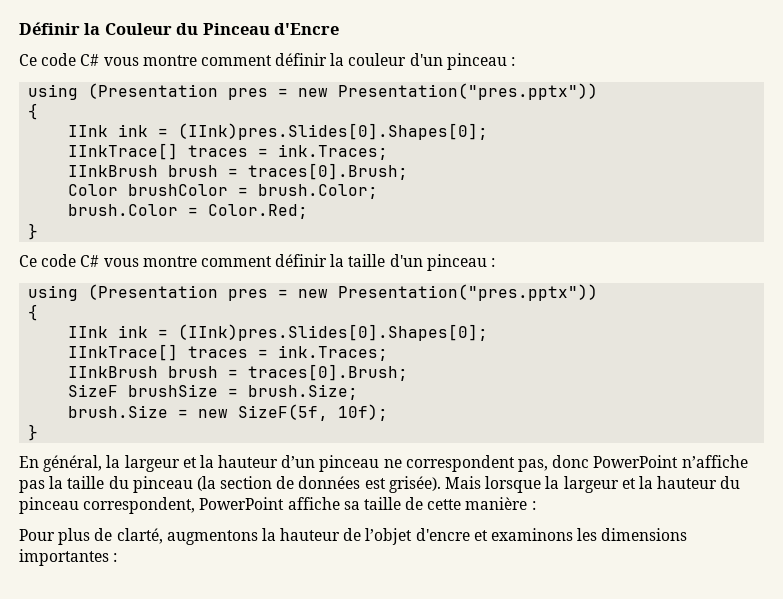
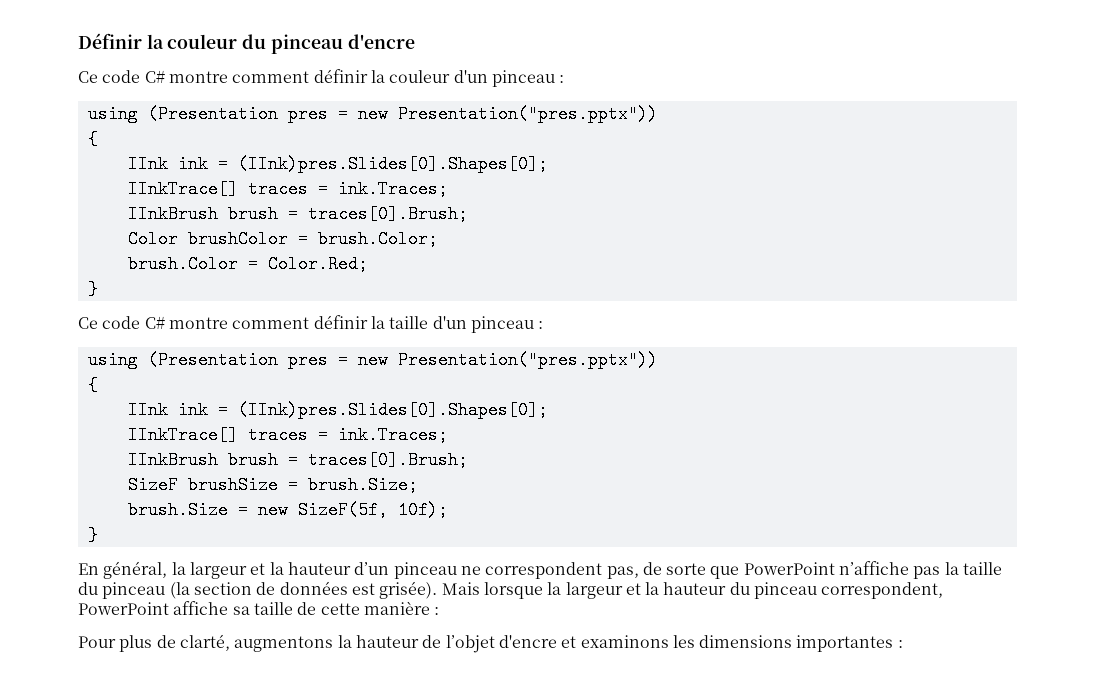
- Définir la Couleur du Pinceau d'Encre
- Ce code C# vous montre comment définir la couleur d'un pinceau :
+ Définir la couleur du pinceau d'encre
+ Ce code C# montre comment définir la couleur d'un pinceau :
- Ce code C# vous montre comment définir la taille d'un pinceau :
+ Ce code C# montre comment définir la taille d'un pinceau :
- En général, la largeur et la hauteur d’un pinceau ne correspondent pas, donc PowerPoint n’affiche pas la taille du pinceau (la section de données est grisée).
+ En général, la largeur et la hauteur d’un pinceau ne correspondent pas, de sorte que PowerPoint n’affiche pas la taille du pinceau (la section de données est grisée).

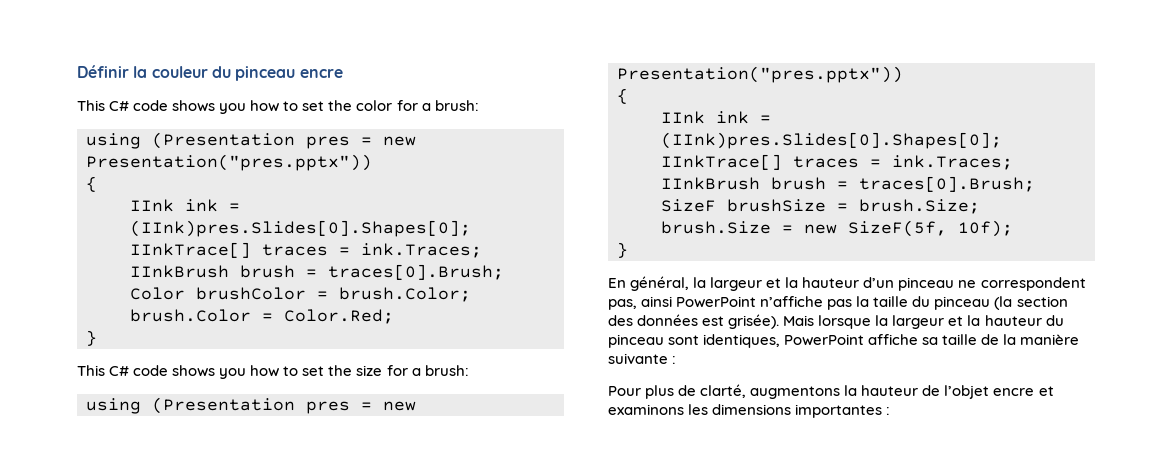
- Définir la couleur du pinceau d'encre
- Ce code C# montre comment définir la couleur d'un pinceau :
+ Définir la couleur du pinceau encre
+ This C# code shows you how to set the color for a brush:
- Ce code C# montre comment définir la taille d'un pinceau :
+ This C# code shows you how to set the size for a brush:
- En général, la largeur et la hauteur d’un pinceau ne correspondent pas, de sorte que PowerPoint n’affiche pas la taille du pinceau (la section de données est grisée).
+ En général, la largeur et la hauteur d’un pinceau ne correspondent pas, ainsi PowerPoint n’affiche pas la taille du pinceau (la section des données est grisée).
- Mais lorsque la largeur et la hauteur du pinceau correspondent, PowerPoint affiche sa taille de cette manière :
+ Mais lorsque la largeur et la hauteur du pinceau sont identiques, PowerPoint affiche sa taille de la manière suivante :
- Pour plus de clarté, augmentons la hauteur de l’objet d'encre et examinons les dimensions importantes :
+ Pour plus de clarté, augmentons la hauteur de l’objet encre et examinons les dimensions importantes :

